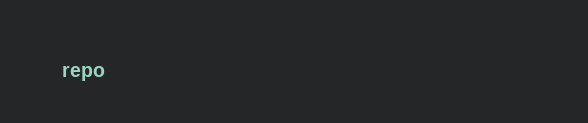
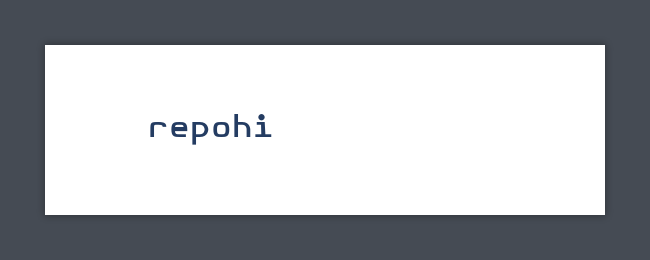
- repo
+ repohi

